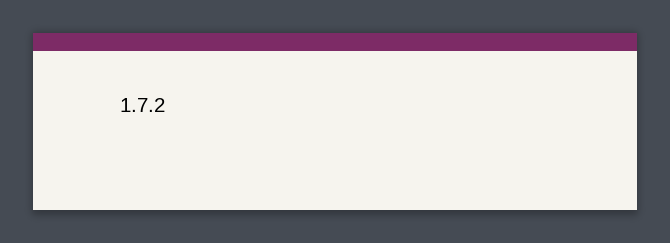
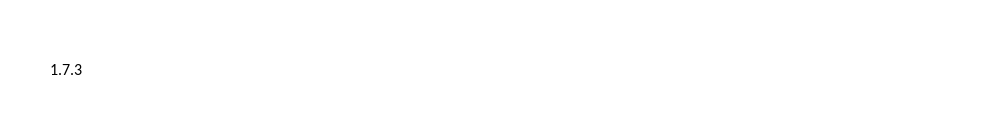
- 1.7.2
+ 1.7.3

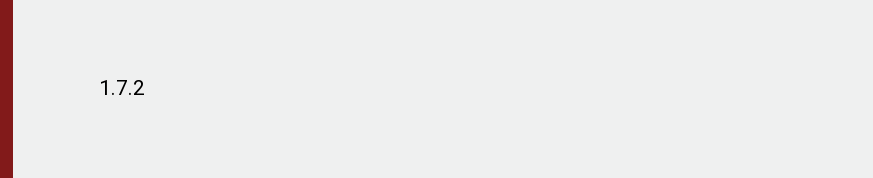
- 1.7.3
+ 1.7.2

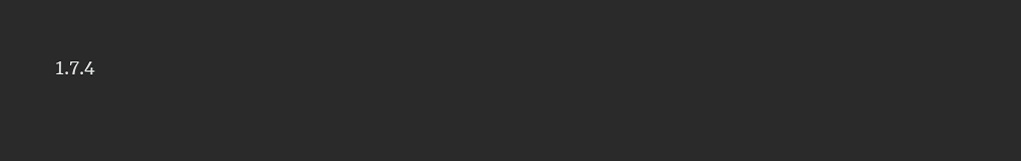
- 1.7.2
+ 1.7.4

